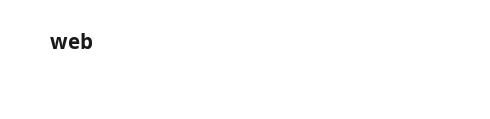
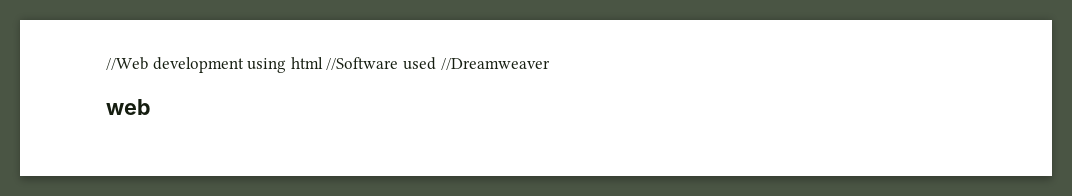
+ //Web development using html //Software used //Dreamweaver

